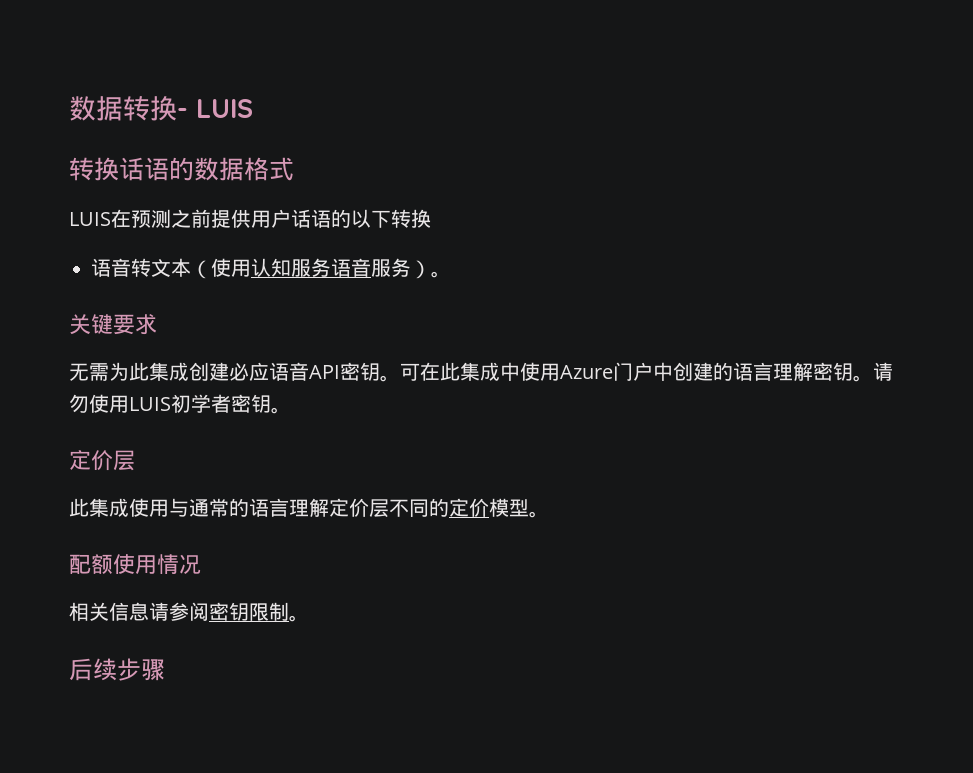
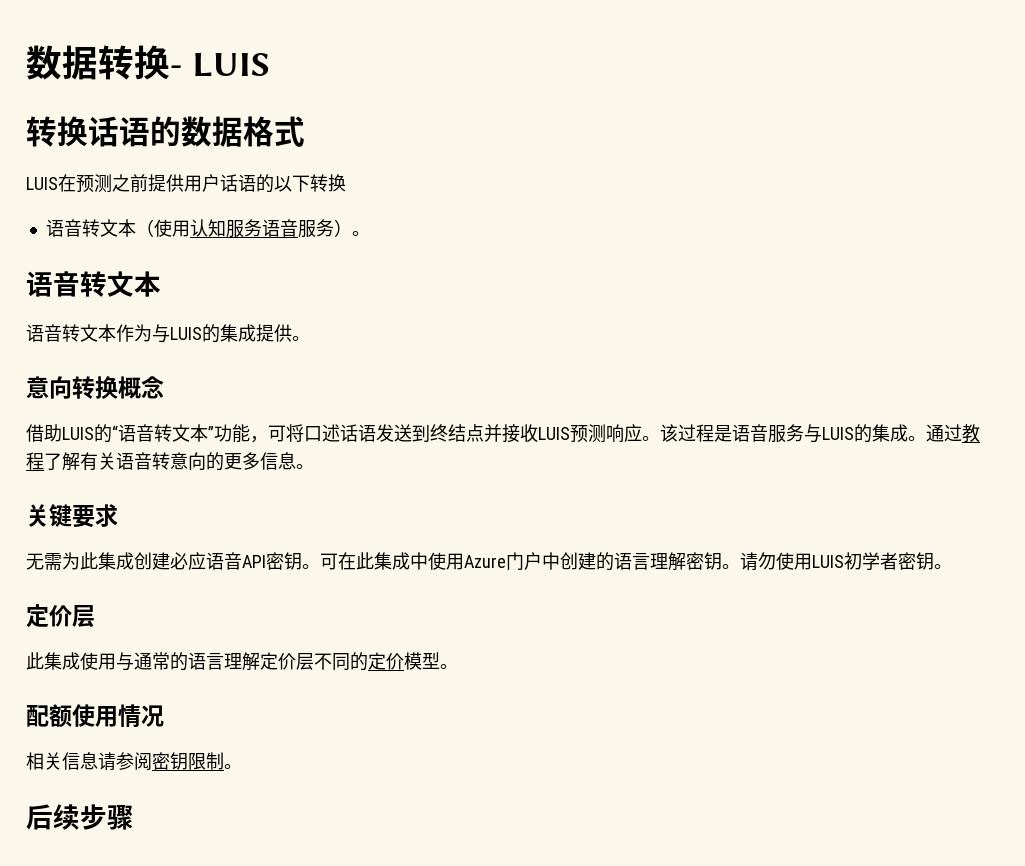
  语音转文本（使用认知服务语音服务）。
+ 语音转文本
+ 语音转文本作为与LUIS的集成提供。
+ 意向转换概念
+ 借助LUIS的“语音转文本”功能，可将口述话语发送到终结点并接收LUIS预测响应。该过程是语音服务与LUIS的集成。通过教程了解有关语音转意向的更多信息。

